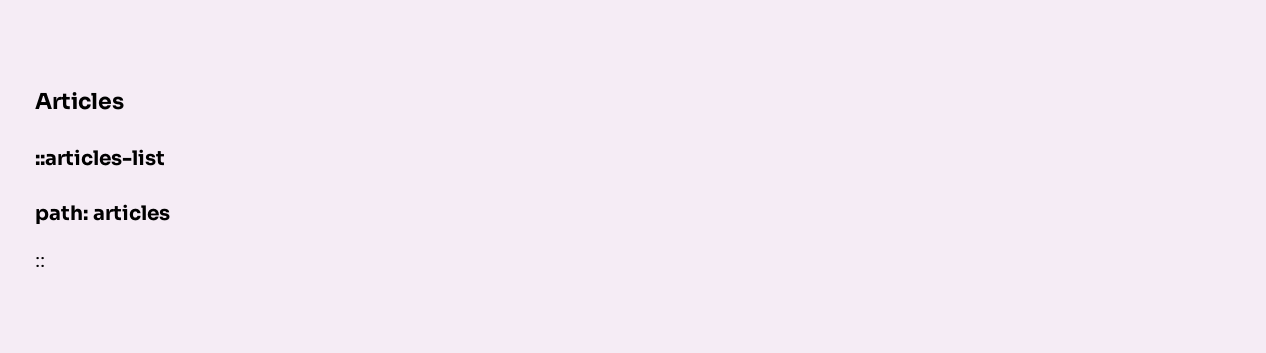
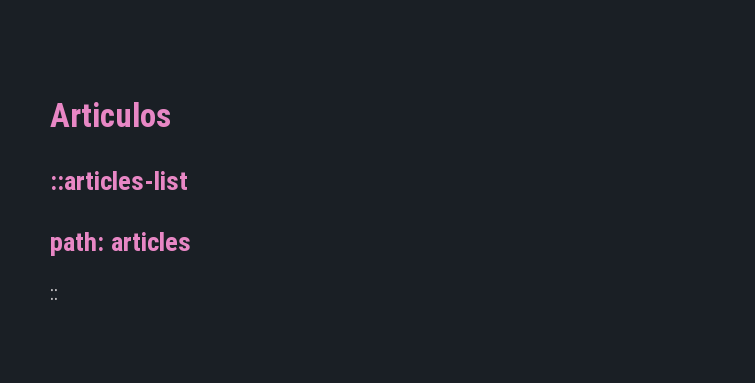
- Articles
+ Articulos

